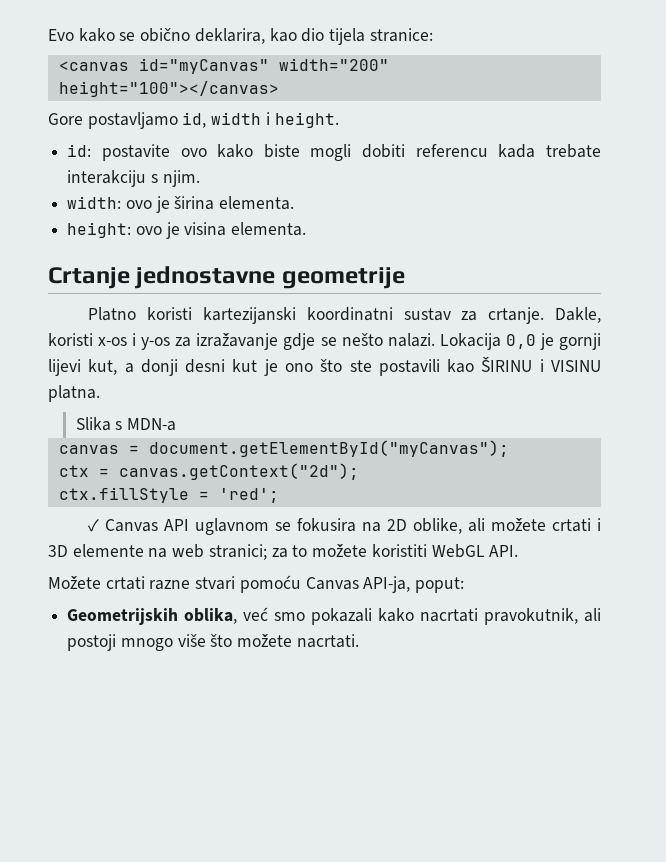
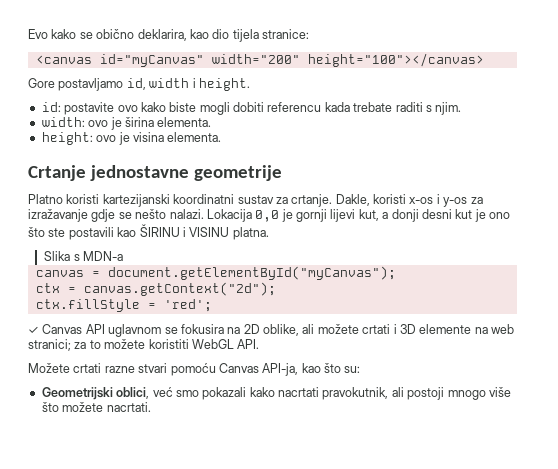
- id: postavite ovo kako biste mogli dobiti referencu kada trebate interakciju s njim.
+ id: postavite ovo kako biste mogli dobiti referencu kada trebate raditi s njim.
- Možete crtati razne stvari pomoću Canvas API-ja, poput:
- Geometrijskih oblika, već smo pokazali kako nacrtati pravokutnik, ali postoji mnogo više što možete nacrtati.
+ Možete crtati razne stvari pomoću Canvas API-ja, kao što su:
+ Geometrijski oblici, već smo pokazali kako nacrtati pravokutnik, ali postoji mnogo više što možete nacrtati.

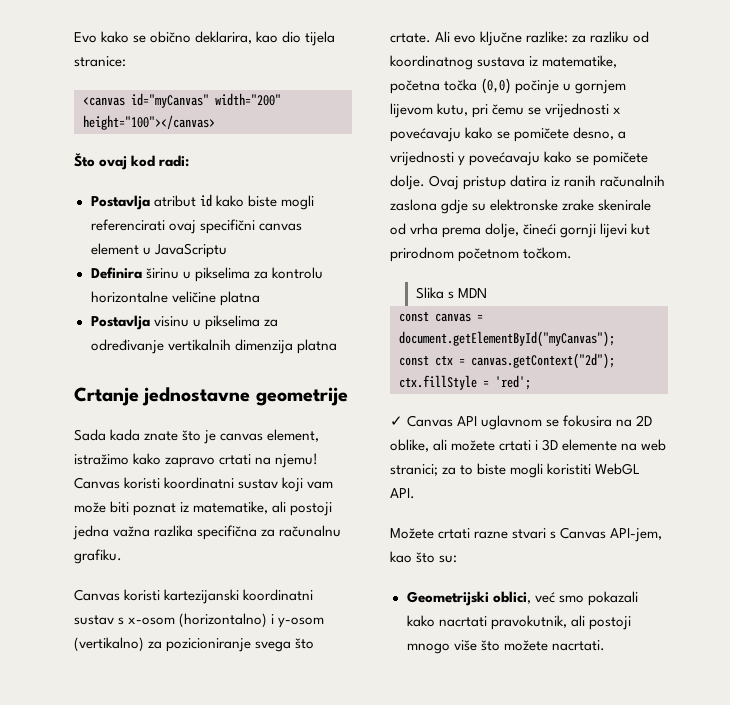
- Gore postavljamo id, width i height.
- id: postavite ovo kako biste mogli dobiti referencu kada trebate raditi s njim.
- width: ovo je širina elementa.
- height: ovo je visina elementa.
+ Što ovaj kod radi:
+ Postavlja atribut id kako biste mogli referencirati ovaj specifični canvas element u JavaScriptu
+ Definira širinu u pikselima za kontrolu horizontalne veličine platna
+ Postavlja visinu u pikselima za određivanje vertikalnih dimenzija platna
  Crtanje jednostavne geometrije
- Platno koristi kartezijanski koordinatni sustav za crtanje. Dakle, koristi x-os i y-os za izražavanje gdje se nešto nalazi. Lokacija 0,0 je gornji lijevi kut, a donji desni kut je ono što ste postavili kao ŠIRINU i VISINU platna.
+ Sada kada znate što je canvas element, istražimo kako zapravo crtati na njemu! Canvas koristi koordinatni sustav koji vam može biti poznat iz matematike, ali postoji jedna važna razlika specifična za računalnu grafiku.
+ Canvas koristi kartezijanski koordinatni sustav s x-osom (horizontalno) i y-osom (vertikalno) za pozicioniranje svega što crtate. Ali evo ključne razlike: za razliku od koordinatnog sustava iz matematike, početna točka (0,0) počinje u gornjem lijevom kutu, pri čemu se vrijednosti x povećavaju kako se pomičete desno, a vrijednosti y povećavaju kako se pomičete dolje. Ovaj pristup datira iz ranih računalnih zaslona gdje su elektronske zrake skenirale od vrha prema dolje, čineći gornji lijevi kut prirodnom početnom točkom.
- Slika s MDN-a
- canvas = document.getElementById("myCanvas");
+ Slika s MDN
+ const canvas = document.getElementById("myCanvas");
- ctx = canvas.getContext("2d");
+ const ctx = canvas.getContext("2d");
- ✓ Canvas API uglavnom se fokusira na 2D oblike, ali možete crtati i 3D elemente na web stranici; za to možete koristiti WebGL API.
+ ✓ Canvas API uglavnom se fokusira na 2D oblike, ali možete crtati i 3D elemente na web stranici; za to biste mogli koristiti WebGL API.
- Možete crtati razne stvari pomoću Canvas API-ja, kao što su:
+ Možete crtati razne stvari s Canvas API-jem, kao što su:

